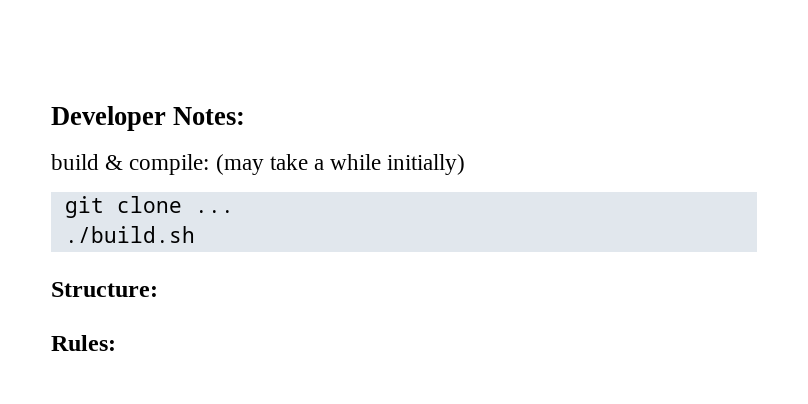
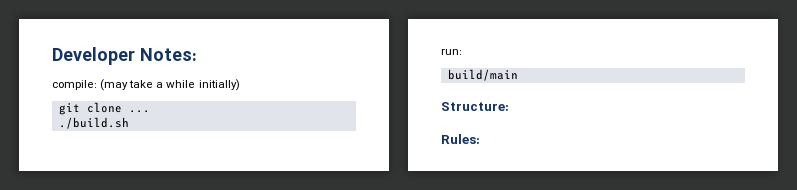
- build & compile: (may take a while initially)
+ compile: (may take a while initially)
+ run:
+ build/main

